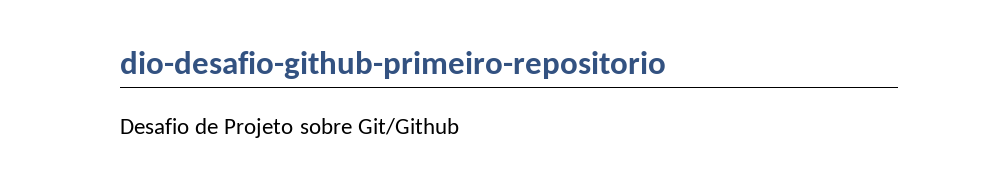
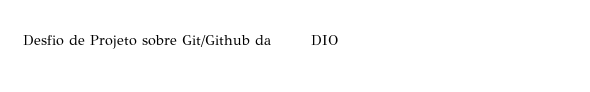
- dio-desafio-github-primeiro-repositorio
- Desafio de Projeto sobre Git/Github
+ Desfio de Projeto sobre Git/Github da DIO

